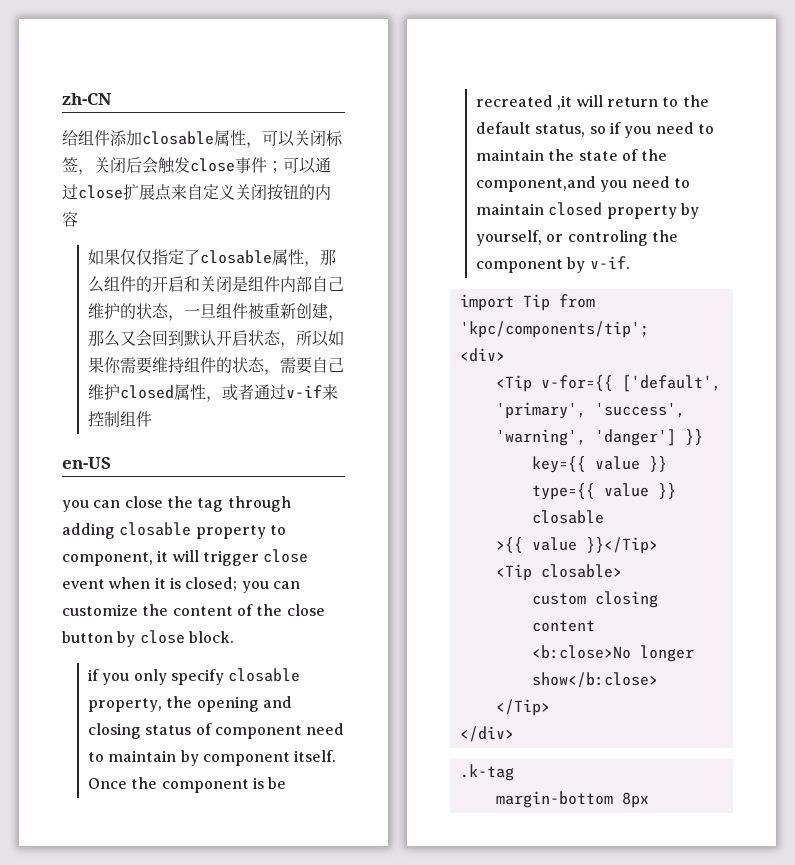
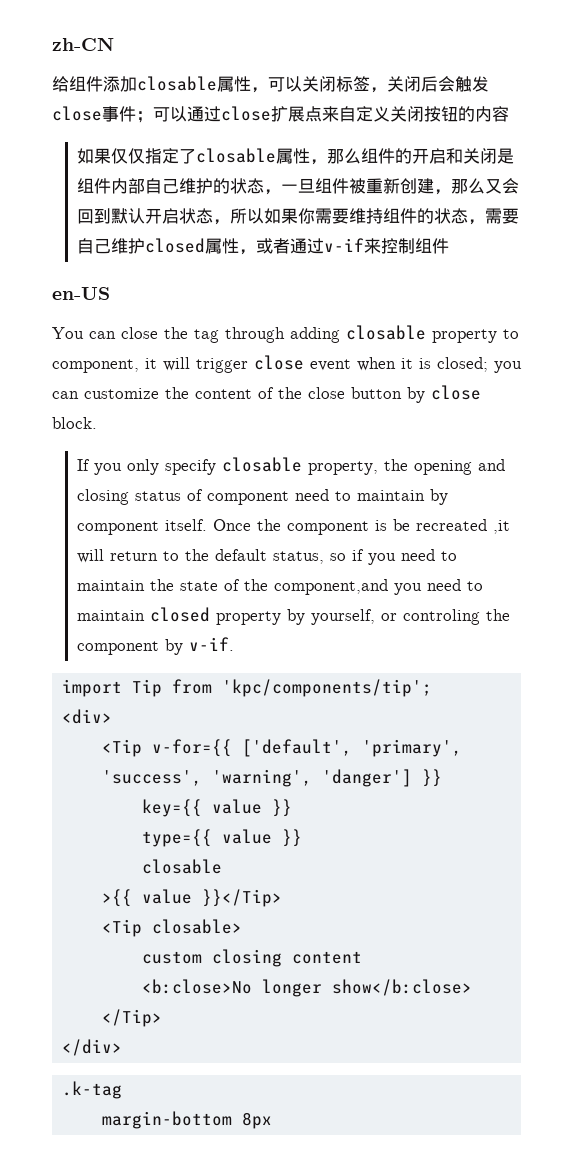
- you can close the tag through adding closable property to component, it will trigger close event when it is closed; you can customize the content of the close button by close block.
+ You can close the tag through adding closable property to component, it will trigger close event when it is closed; you can customize the content of the close button by close block.
- if you only specify closable property, the opening and closing status of component need to maintain by component itself.
+ If you only specify closable property, the opening and closing status of component need to maintain by component itself.

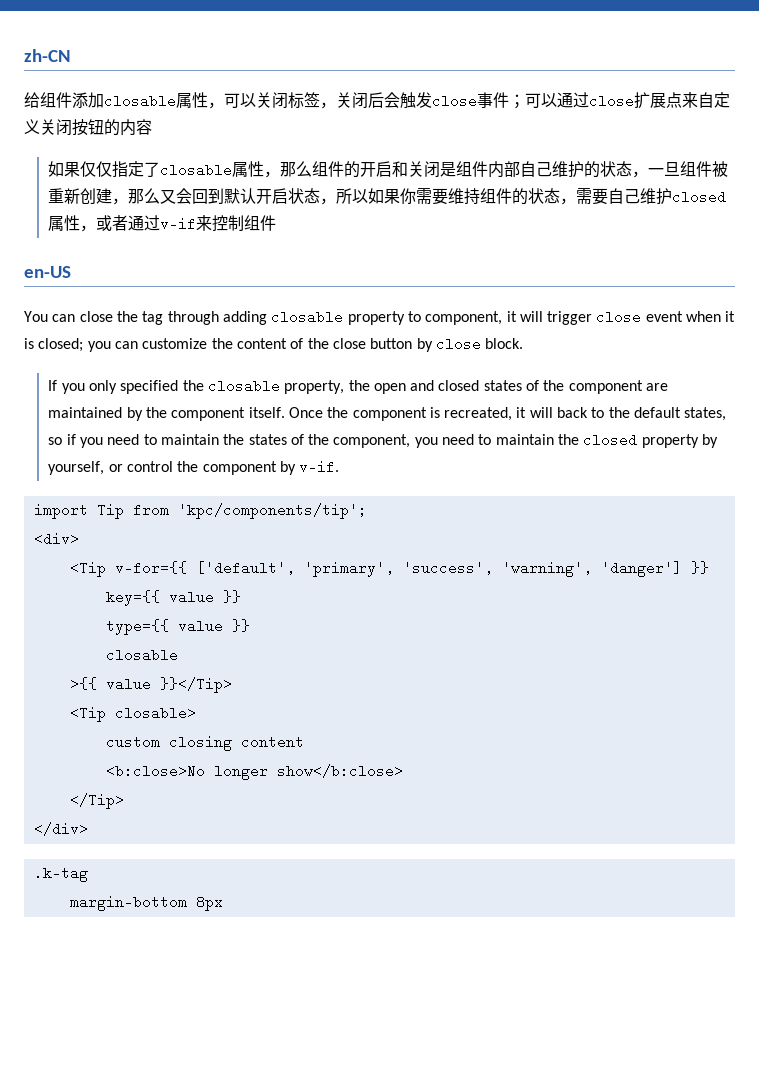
- If you only specify closable property, the opening and closing status of component need to maintain by component itself.
+ If you only specified the closable property, the open and closed states of the component are maintained by the component itself.
- Once the component is be recreated ,it will return to the default status, so if you need to maintain the state of the component,and you need to maintain closed property by yourself, or controling the component by v-if.
+ Once the component is recreated, it will back to the default states, so if you need to maintain the states of the component, you need to maintain the closed property by yourself, or control the component by v-if.

